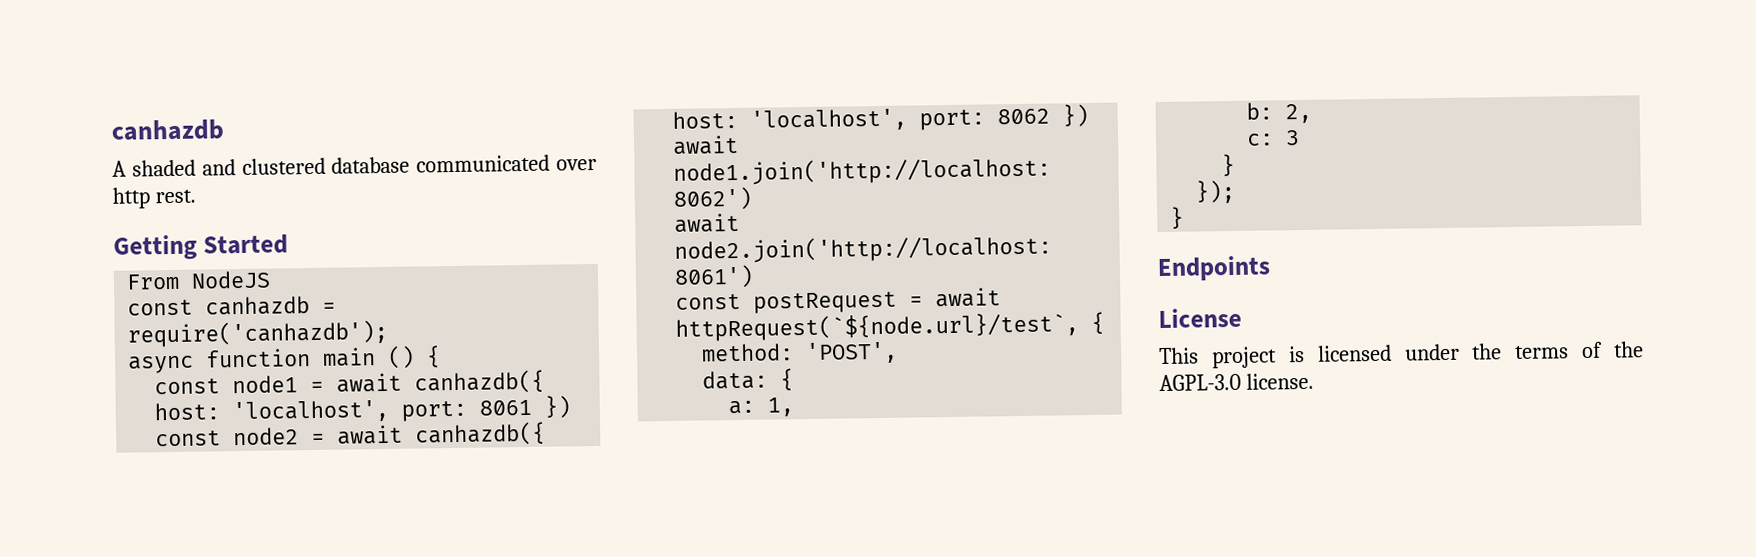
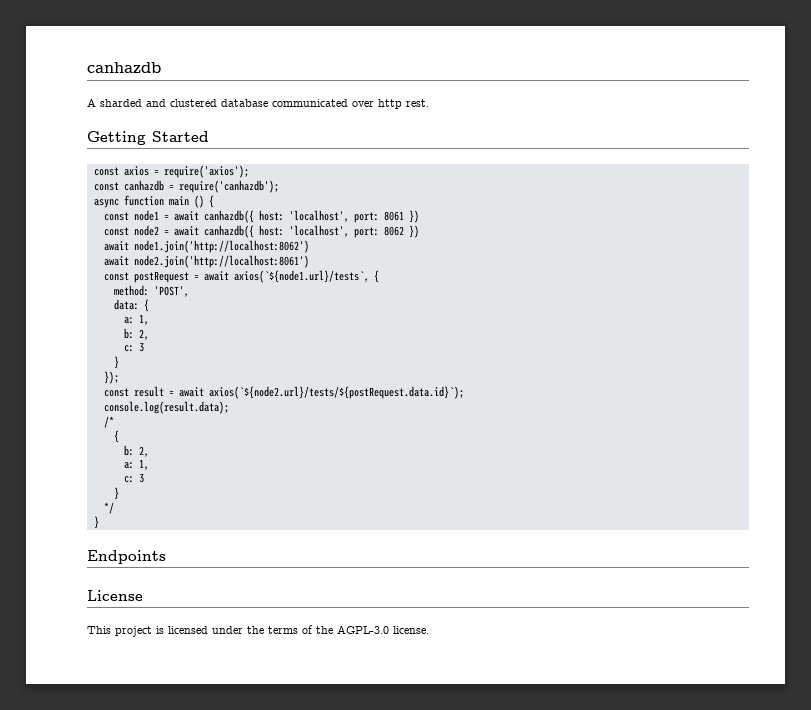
- A shaded and clustered database communicated over http rest.
+ A sharded and clustered database communicated over http rest.
- From NodeJS
+ const axios = require('axios');
- const postRequest = await httpRequest(`${node.url}/test`, {
+ const postRequest = await axios(`${node1.url}/tests`, {
+ const result = await axios(`${node2.url}/tests/${postRequest.data.id}`);
+ console.log(result.data);
+ /*
+ {
+ b: 2,
+ a: 1,
+ c: 3
+ }
+ */

